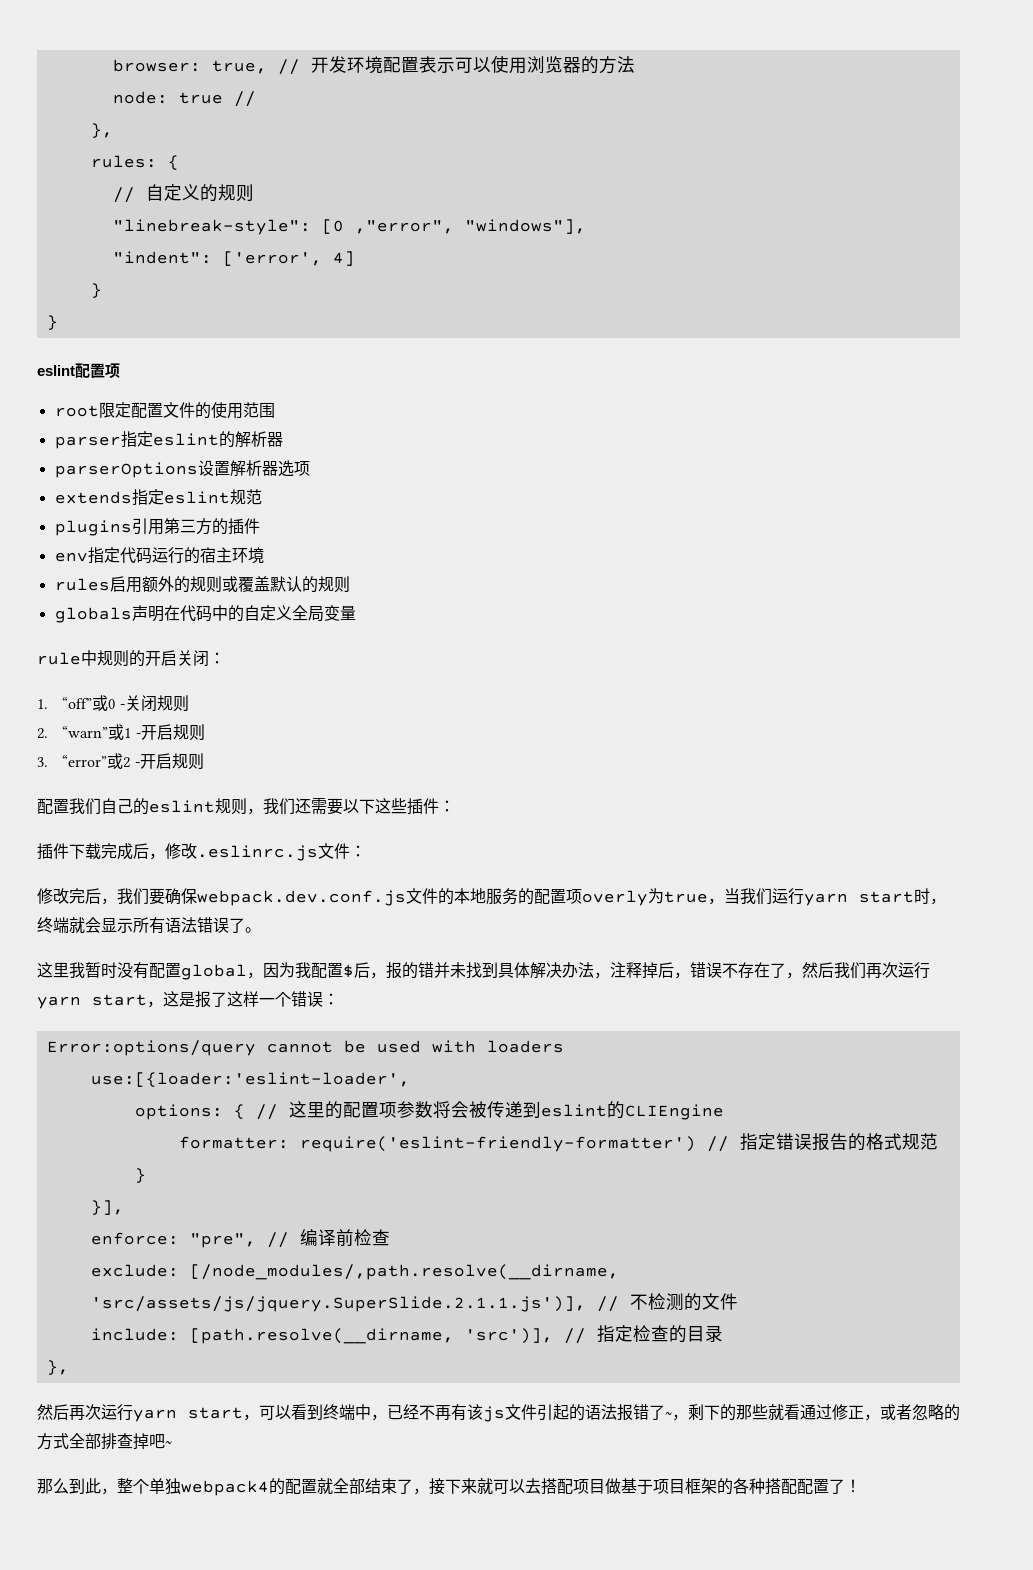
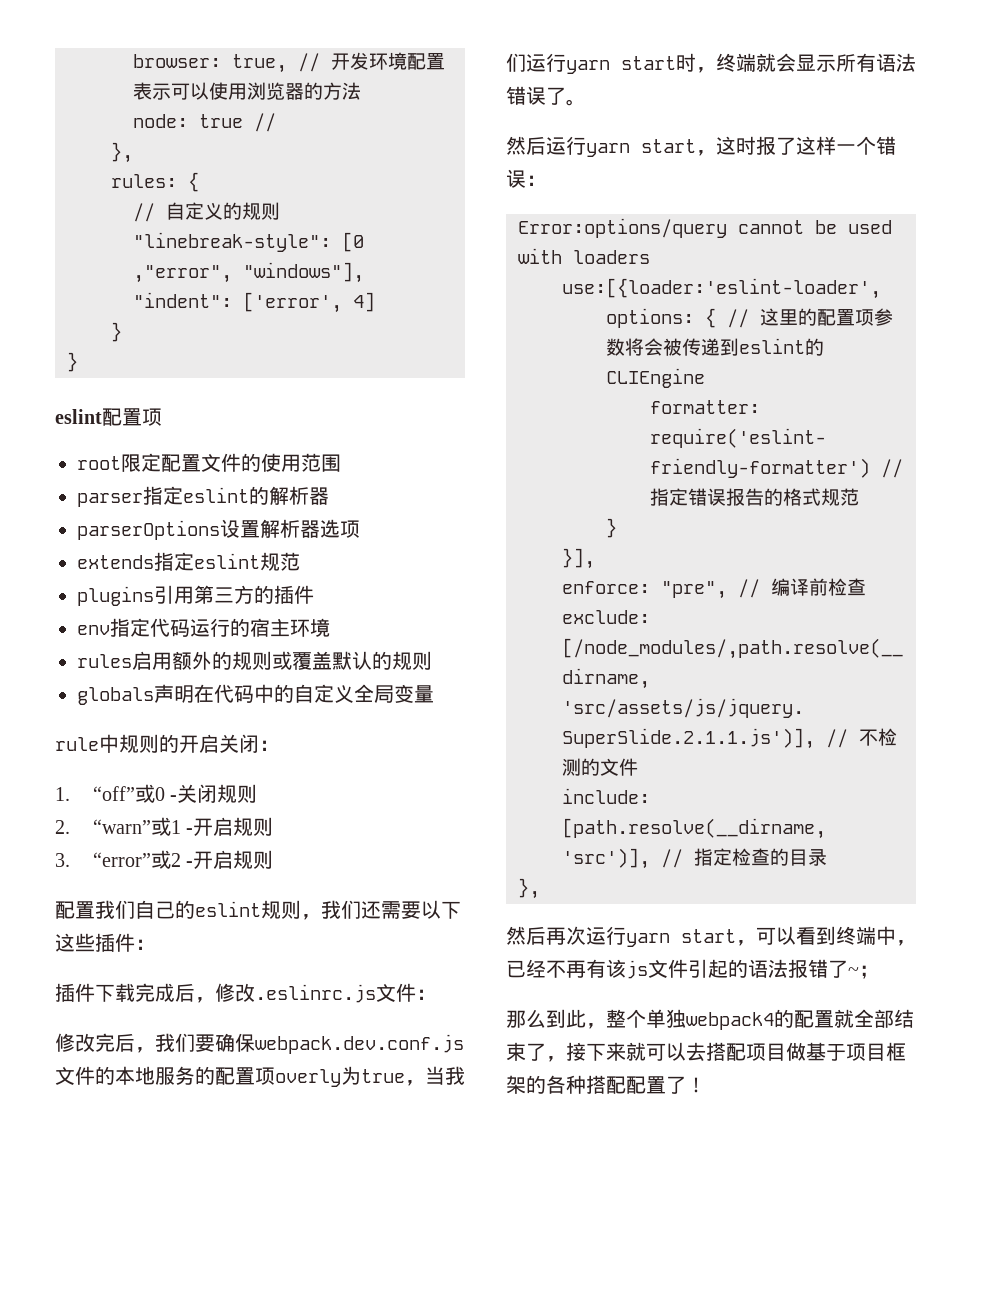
- 这里我暂时没有配置global，因为我配置$后，报的错并未找到具体解决办法，注释掉后，错误不存在了，然后我们再次运行yarn start，这是报了这样一个错误：
+ 然后运行yarn start，这时报了这样一个错误：
- 然后再次运行yarn start，可以看到终端中，已经不再有该js文件引起的语法报错了~，剩下的那些就看通过修正，或者忽略的方式全部排查掉吧~
+ 然后再次运行yarn start，可以看到终端中，已经不再有该js文件引起的语法报错了~；

